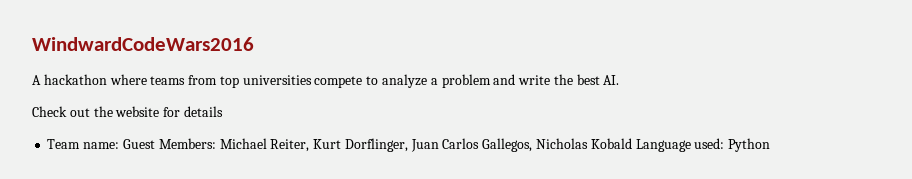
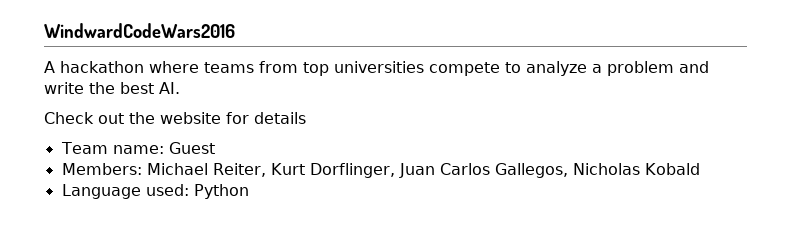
- Team name: Guest Members: Michael Reiter, Kurt Dorflinger, Juan Carlos Gallegos, Nicholas Kobald Language used: Python
+ Team name: Guest
+ Members: Michael Reiter, Kurt Dorflinger, Juan Carlos Gallegos, Nicholas Kobald
+ Language used: Python

